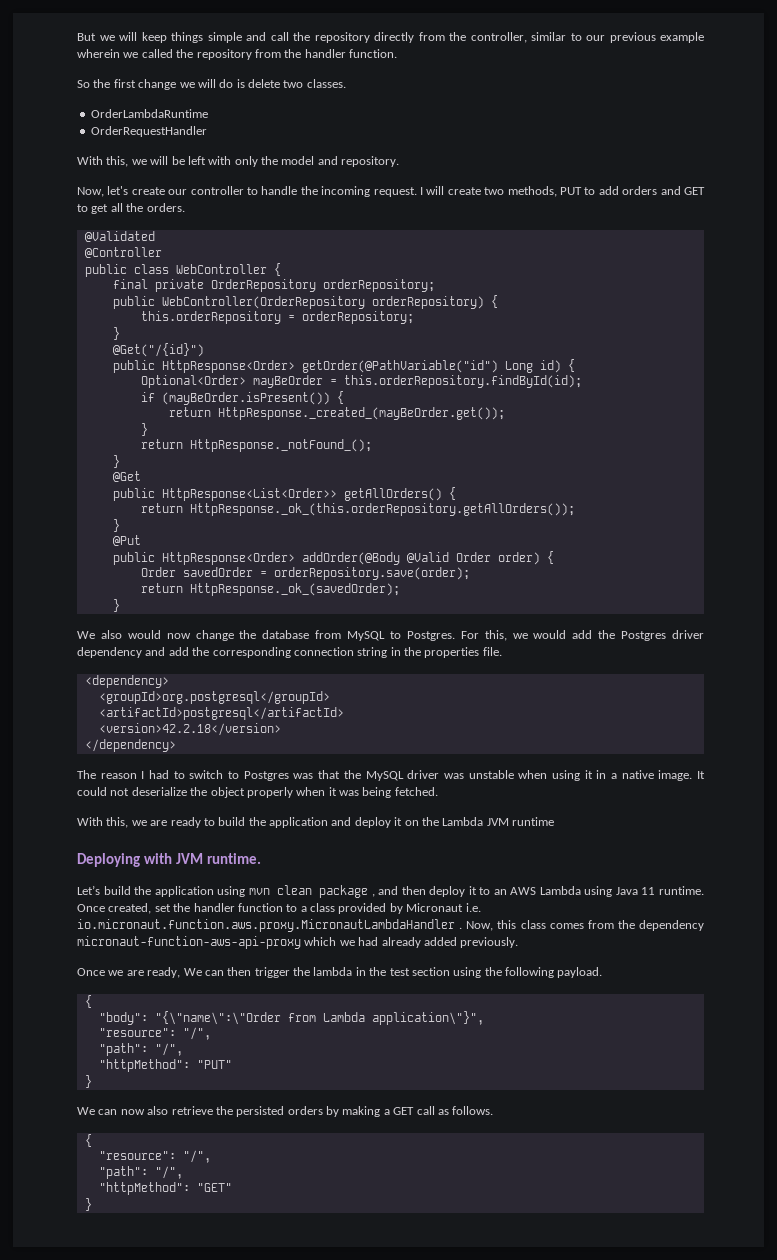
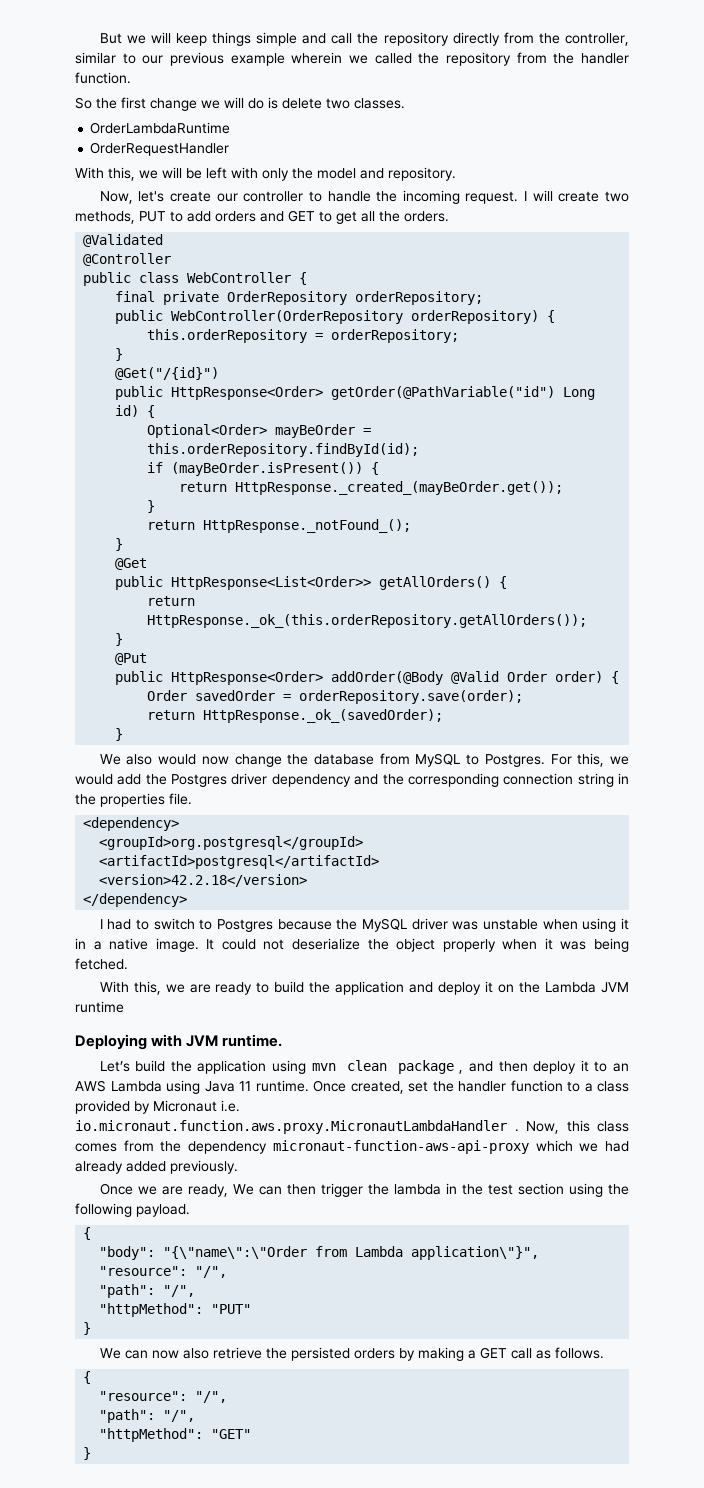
- For this, we would add the Postgres driver dependency and add the corresponding connection string in the properties file.
+ For this, we would add the Postgres driver dependency and the corresponding connection string in the properties file.
- The reason I had to switch to Postgres was that the MySQL driver was unstable when using it in a native image.
+ I had to switch to Postgres because the MySQL driver was unstable when using it in a native image.

